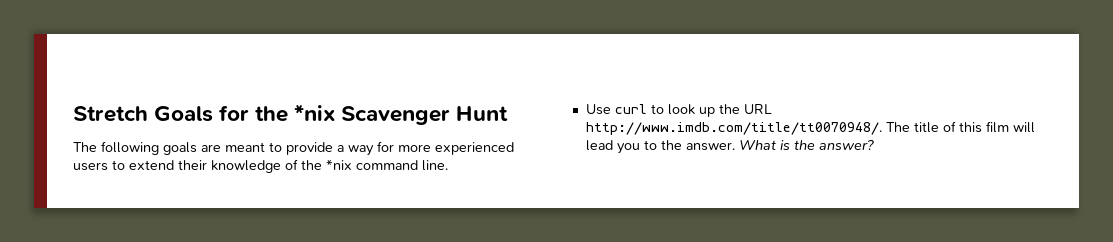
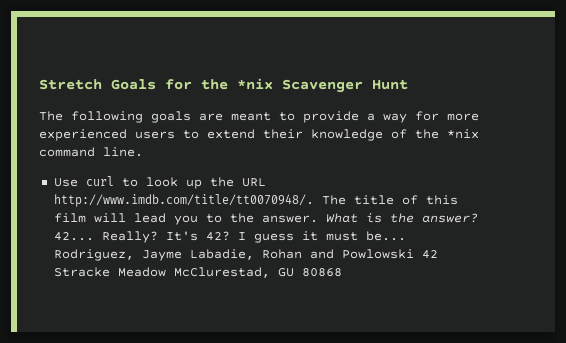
+ 42... Really? It's 42? I guess it must be... Rodriguez, Jayme Labadie, Rohan and Powlowski 42 Stracke Meadow McClurestad, GU 80868

